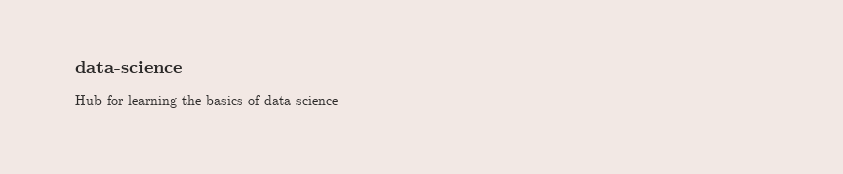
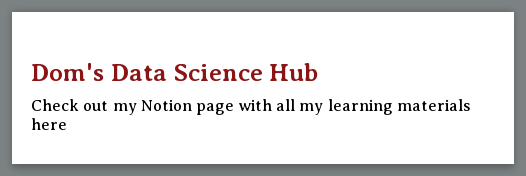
- data-science
- Hub for learning the basics of data science
+ Dom's Data Science Hub
+ Check out my Notion page with all my learning materials here

